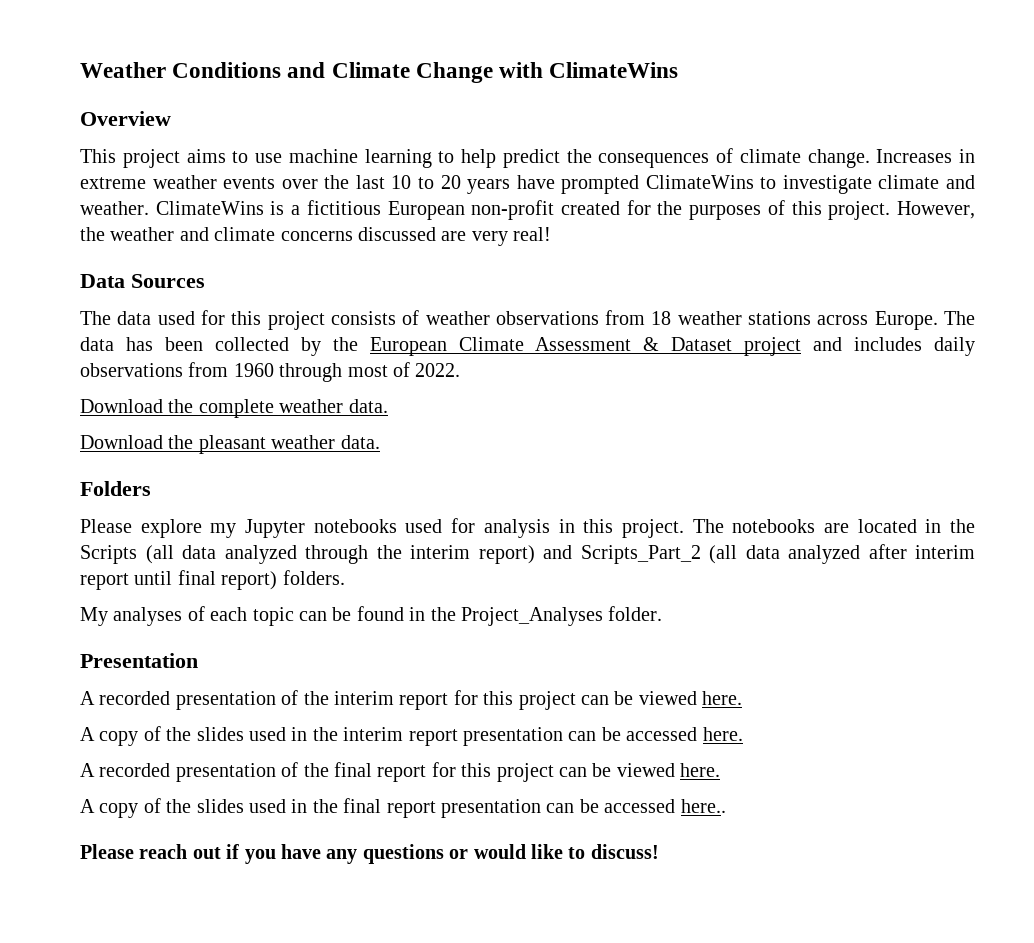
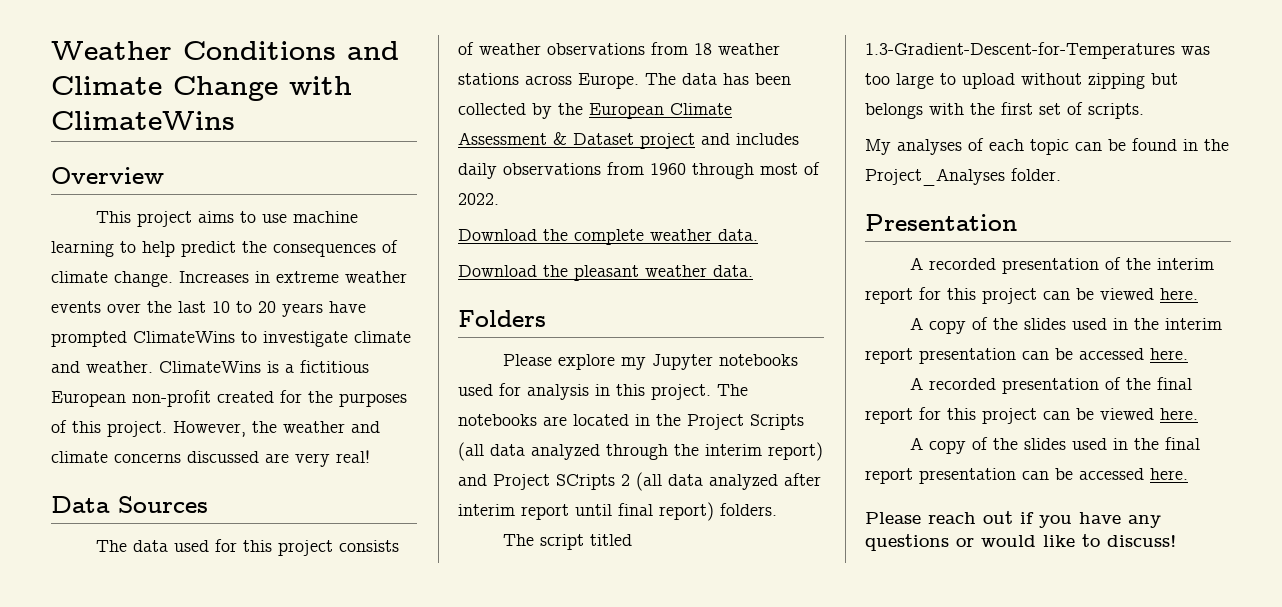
- The notebooks are located in the Scripts (all data analyzed through the interim report) and Scripts_Part_2 (all data analyzed after interim report until final report) folders.
+ The notebooks are located in the Project Scripts (all data analyzed through the interim report) and Project SCripts 2 (all data analyzed after interim report until final report) folders.
+ The script titled 1.3-Gradient-Descent-for-Temperatures was too large to upload without zipping but belongs with the first set of scripts.
- A copy of the slides used in the final report presentation can be accessed here..
+ A copy of the slides used in the final report presentation can be accessed here.

